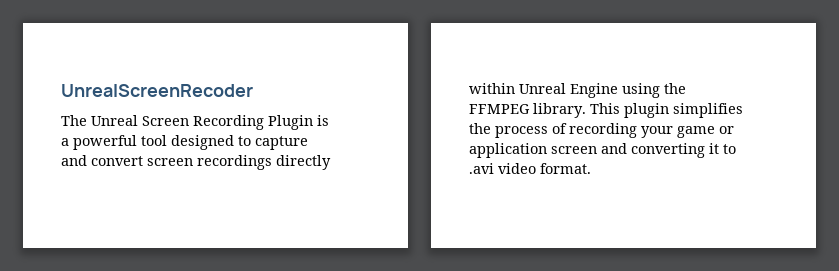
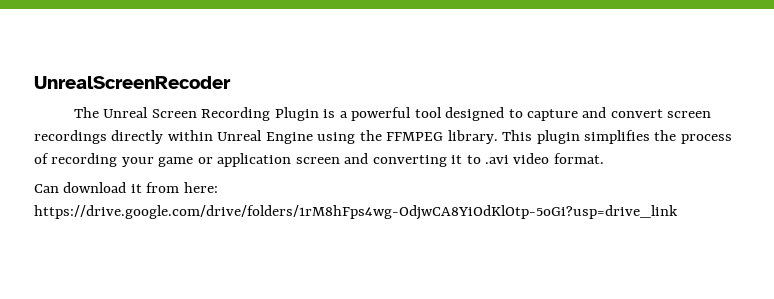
+ Can download it from here: https://drive.google.com/drive/folders/1rM8hFps4wg-OdjwCA8YiOdKlOtp-5oGi?usp=drive_link

